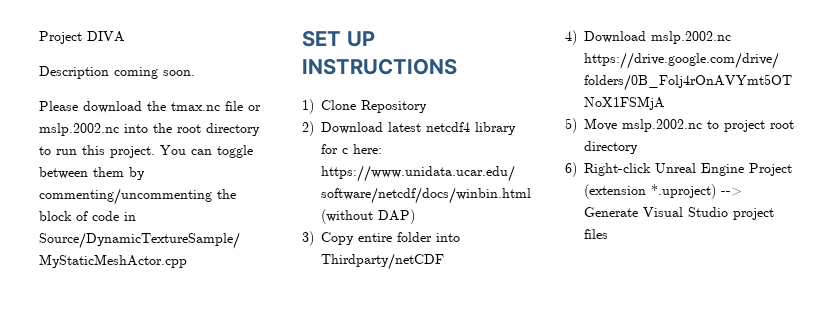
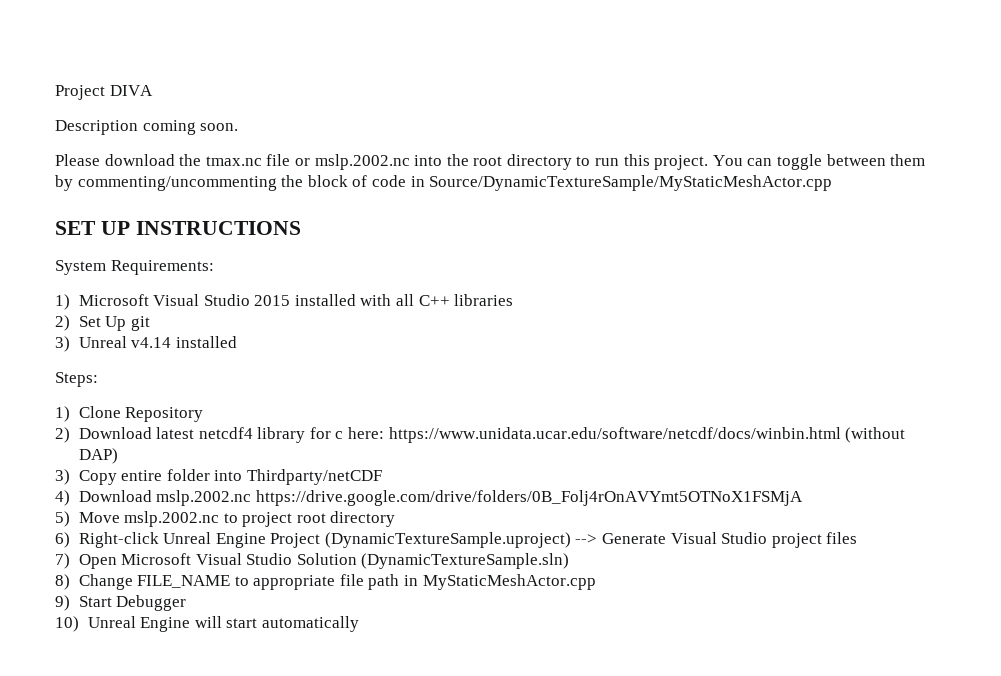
+ System Requirements:
+ 1) Microsoft Visual Studio 2015 installed with all C++ libraries
+ 2) Set Up git
+ 3) Unreal v4.14 installed
+ Steps:
- 6) Right-click Unreal Engine Project (extension *.uproject) --> Generate Visual Studio project files
+ 6) Right-click Unreal Engine Project (DynamicTextureSample.uproject) --> Generate Visual Studio project files
+ 7) Open Microsoft Visual Studio Solution (DynamicTextureSample.sln)
+ 8) Change FILE_NAME to appropriate file path in MyStaticMeshActor.cpp
+ 9) Start Debugger
+ 10) Unreal Engine will start automatically

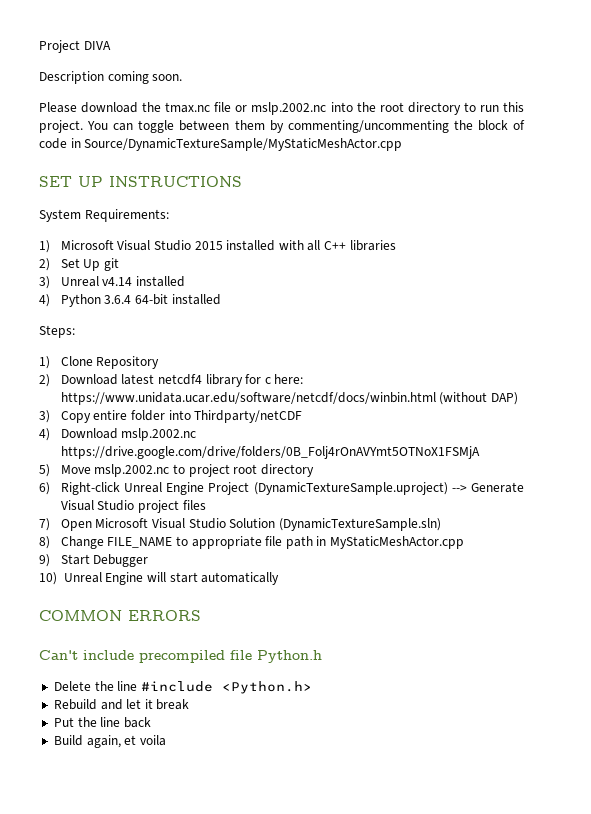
+ 4) Python 3.6.4 64-bit installed
+ COMMON ERRORS
+ Can't include precompiled file Python.h
+ Delete the line #include <Python.h>
+ Rebuild and let it break
+ Put the line back
+ Build again, et voila

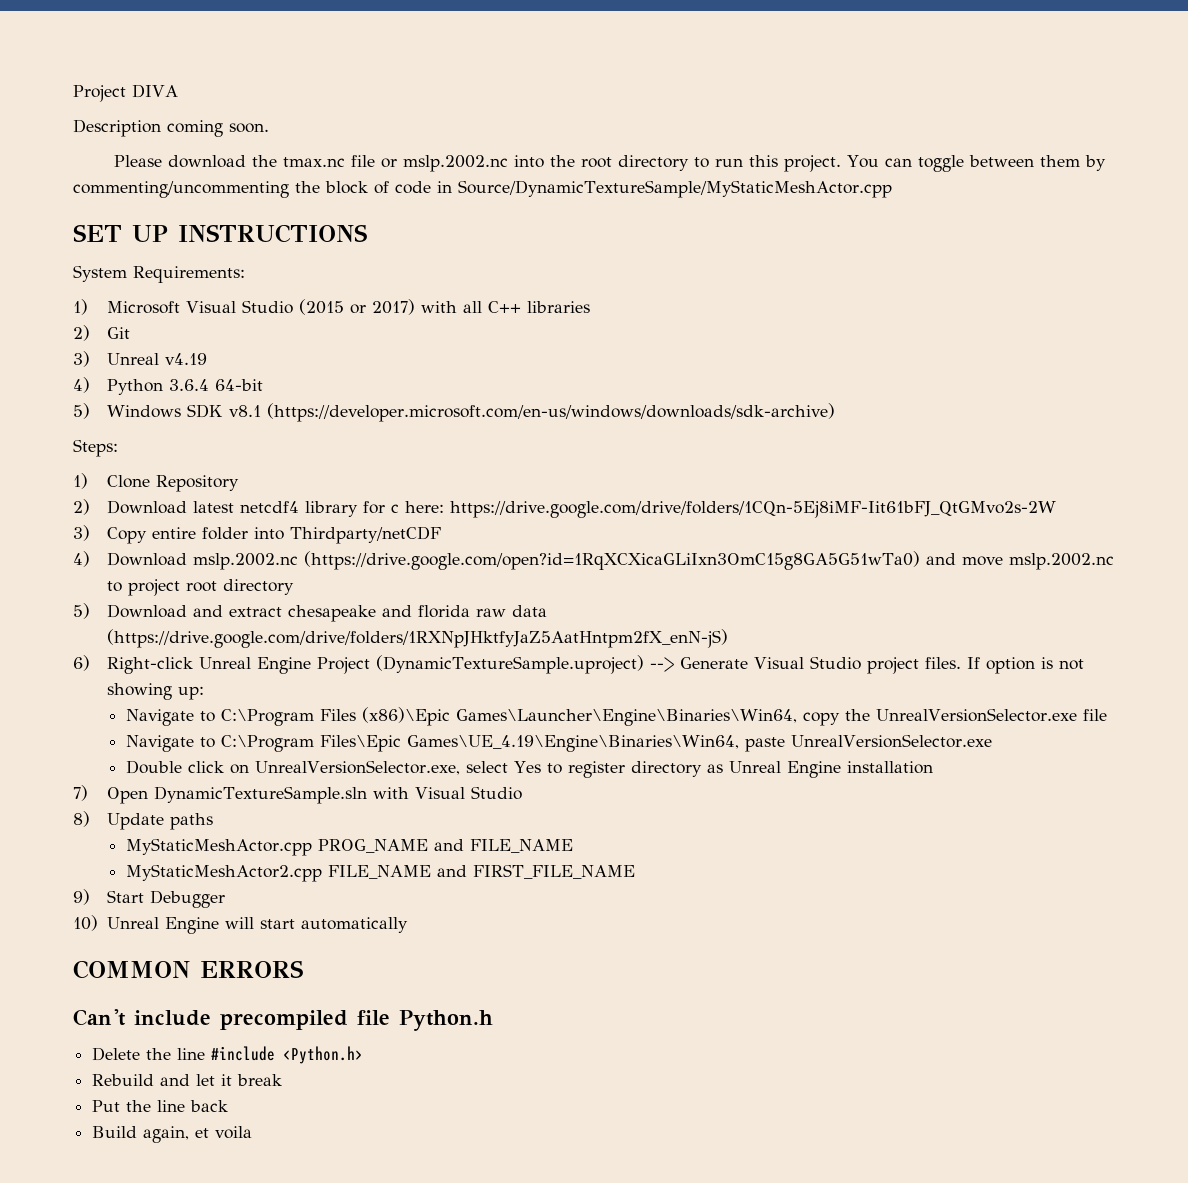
- 1) Microsoft Visual Studio 2015 installed with all C++ libraries
+ 1) Microsoft Visual Studio (2015 or 2017) with all C++ libraries
- 2) Set Up git
+ 2) Git
- 3) Unreal v4.14 installed
+ 3) Unreal v4.19
- 4) Python 3.6.4 64-bit installed
+ 4) Python 3.6.4 64-bit
+ 5) Windows SDK v8.1 (https://developer.microsoft.com/en-us/windows/downloads/sdk-archive)
- 2) Download latest netcdf4 library for c here: https://www.unidata.ucar.edu/software/netcdf/docs/winbin.html (without DAP)
+ 2) Download latest netcdf4 library for c here: https://drive.google.com/drive/folders/1CQn-5Ej8iMF-Iit61bFJ_QtGMvo2s-2W
- 4) Download mslp.2002.nc https://drive.google.com/drive/folders/0B_Folj4rOnAVYmt5OTNoX1FSMjA
- 5) Move mslp.2002.nc to project root directory
+ 4) Download mslp.2002.nc (https://drive.google.com/open?id=1RqXCXicaGLiIxn3OmC15g8GA5G51wTa0) and move mslp.2002.nc to project root directory
+ 5) Download and extract chesapeake and florida raw data (https://drive.google.com/drive/folders/1RXNpJHktfyJaZ5AatHntpm2fX_enN-jS)
- 6) Right-click Unreal Engine Project (DynamicTextureSample.uproject) --> Generate Visual Studio project files
+ 6) Right-click Unreal Engine Project (DynamicTextureSample.uproject) --> Generate Visual Studio project files. If option is not showing up:
+ Navigate to C:\Program Files (x86)\Epic Games\Launcher\Engine\Binaries\Win64, copy the UnrealVersionSelector.exe file
+ Navigate to C:\Program Files\Epic Games\UE_4.19\Engine\Binaries\Win64, paste UnrealVersionSelector.exe
+ Double click on UnrealVersionSelector.exe, select Yes to register directory as Unreal Engine installation
- 7) Open Microsoft Visual Studio Solution (DynamicTextureSample.sln)
+ 7) Open DynamicTextureSample.sln with Visual Studio
- 8) Change FILE_NAME to appropriate file path in MyStaticMeshActor.cpp
+ 8) Update paths
+ MyStaticMeshActor.cpp PROG_NAME and FILE_NAME
+ MyStaticMeshActor2.cpp FILE_NAME and FIRST_FILE_NAME

